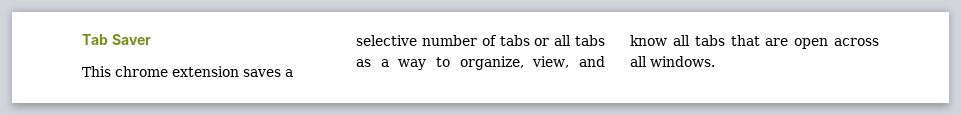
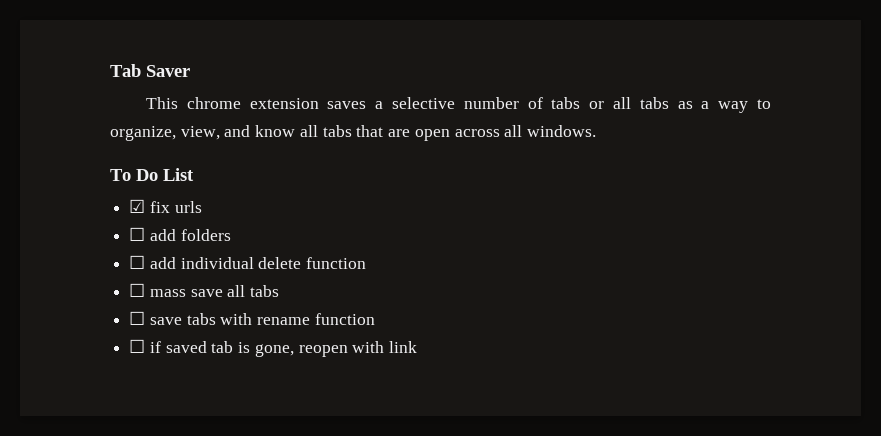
+ To Do List
+ ☑ fix urls
+ ☐ add folders
+ ☐ add individual delete function
+ ☐ mass save all tabs
+ ☐ save tabs with rename function
+ ☐ if saved tab is gone, reopen with link

